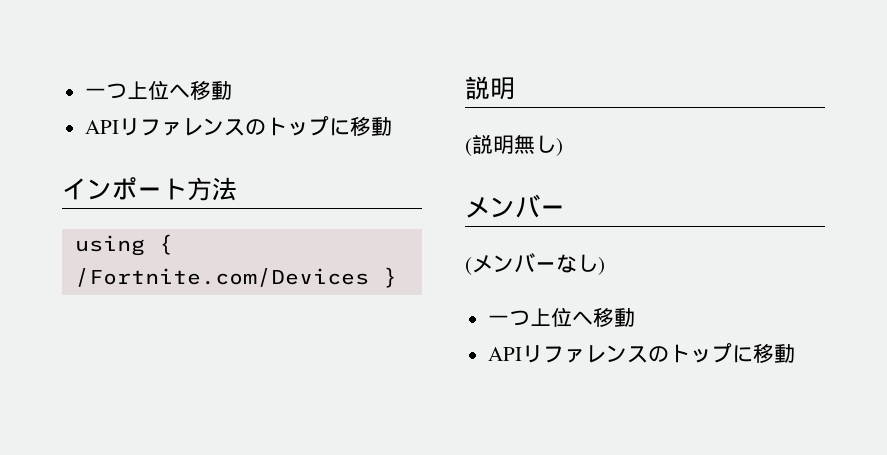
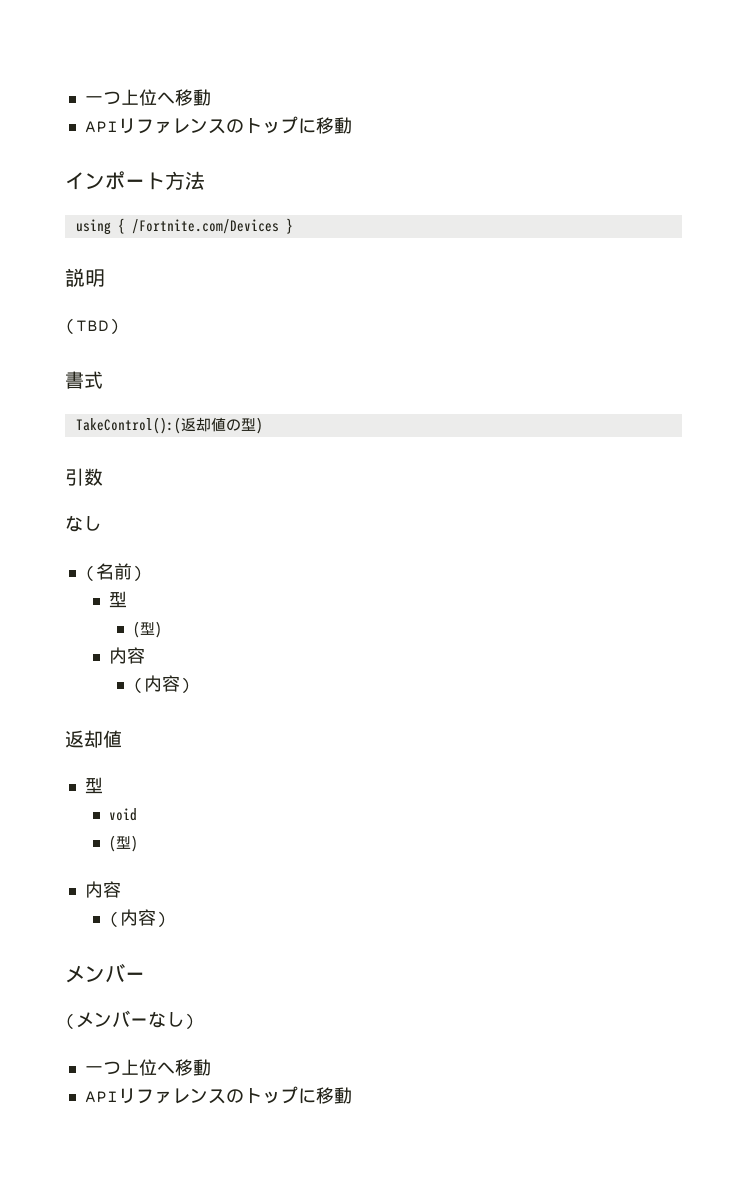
- (説明無し)
+ (TBD)
+ 書式
+ TakeControl():(返却値の型)
+ 引数
+ なし
+ (名前)
+ 型
+ (型)
+ 内容
+ (内容)
+ 返却値
+ 型
+ void
+ (型)
+ 内容
+ (内容)

